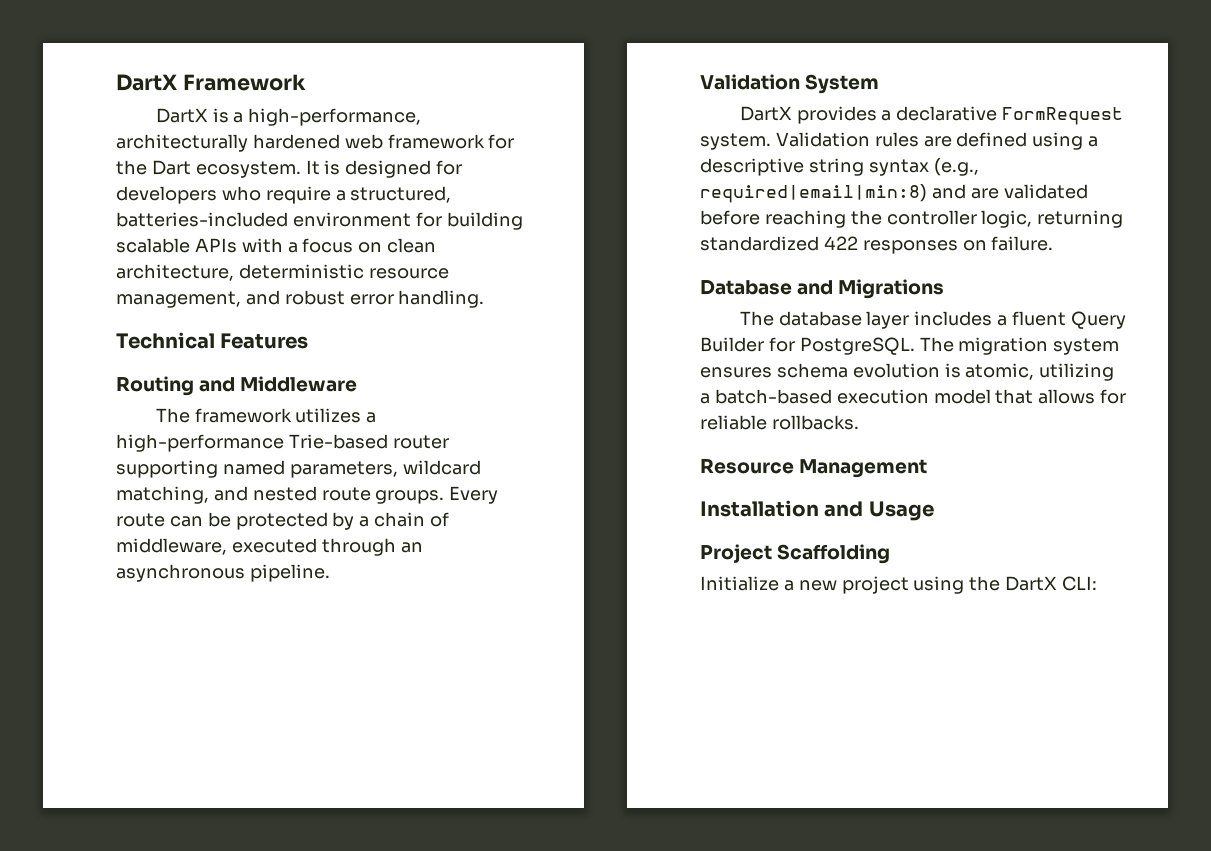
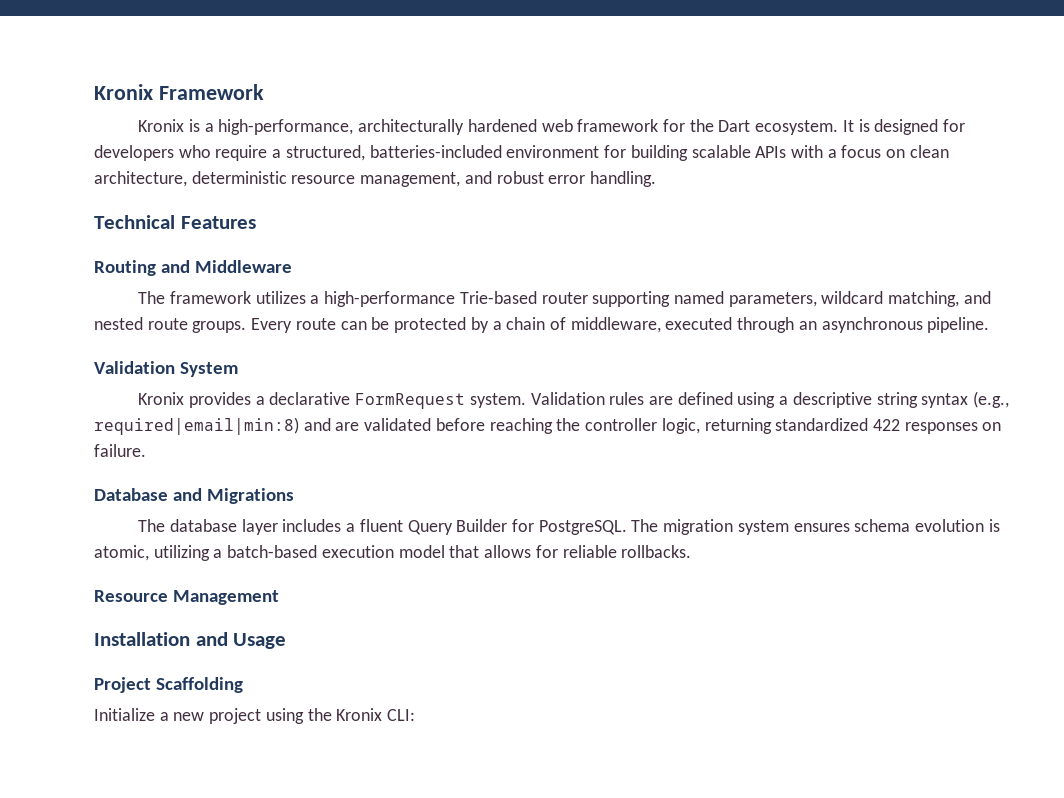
- DartX Framework
+ Kronix Framework
- DartX is a high-performance, architecturally hardened web framework for the Dart ecosystem.
+ Kronix is a high-performance, architecturally hardened web framework for the Dart ecosystem.
- DartX provides a declarative FormRequest system.
+ Kronix provides a declarative FormRequest system.
- Initialize a new project using the DartX CLI:
+ Initialize a new project using the Kronix CLI:

